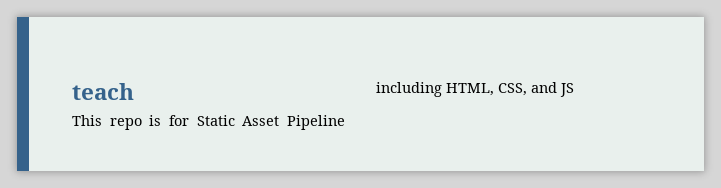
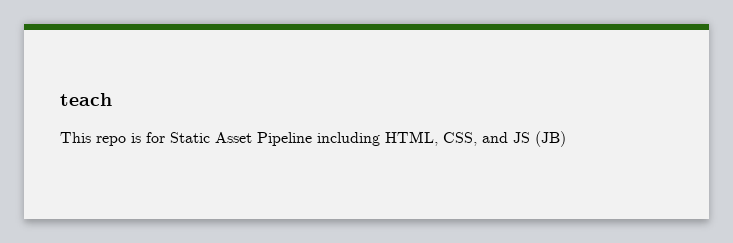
- This repo is for Static Asset Pipeline including HTML, CSS, and JS
+ This repo is for Static Asset Pipeline including HTML, CSS, and JS (JB)

